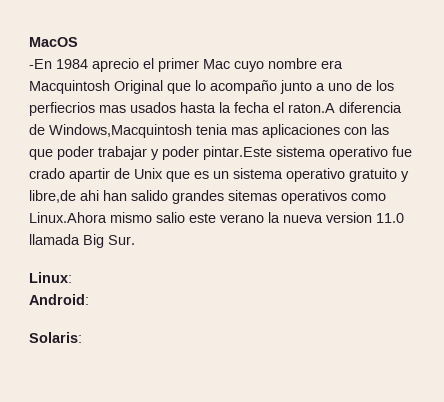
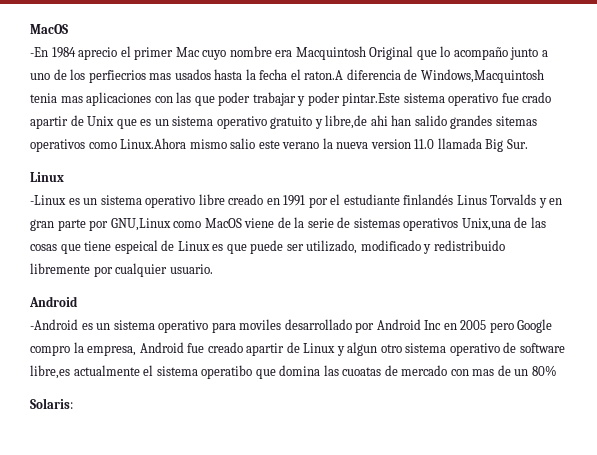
  -En 1984 aprecio el primer Mac cuyo nombre era Macquintosh Original que lo acompaño junto a uno de los perfiecrios mas usados hasta la fecha el raton.A diferencia de Windows,Macquintosh tenia mas aplicaciones con las que poder trabajar y poder pintar.Este sistema operativo fue crado apartir de Unix que es un sistema operativo gratuito y libre,de ahi han salido grandes sitemas operativos como Linux.Ahora mismo salio este verano la nueva version 11.0 llamada Big Sur.
- Linux:
- Android:
+ Linux
+ -Linux es un sistema operativo libre creado en 1991 por el estudiante finlandés Linus Torvalds y en gran parte por GNU,Linux como MacOS viene de la serie de sistemas operativos Unix,una de las cosas que tiene espeical de Linux es que puede ser utilizado, modificado y redistribuido libremente por cualquier usuario.
+ Android
+ -Android es un sistema operativo para moviles desarrollado por Android Inc en 2005 pero Google compro la empresa, Android fue creado apartir de Linux y algun otro sistema operativo de software libre,es actualmente el sistema operatibo que domina las cuoatas de mercado con mas de un 80%

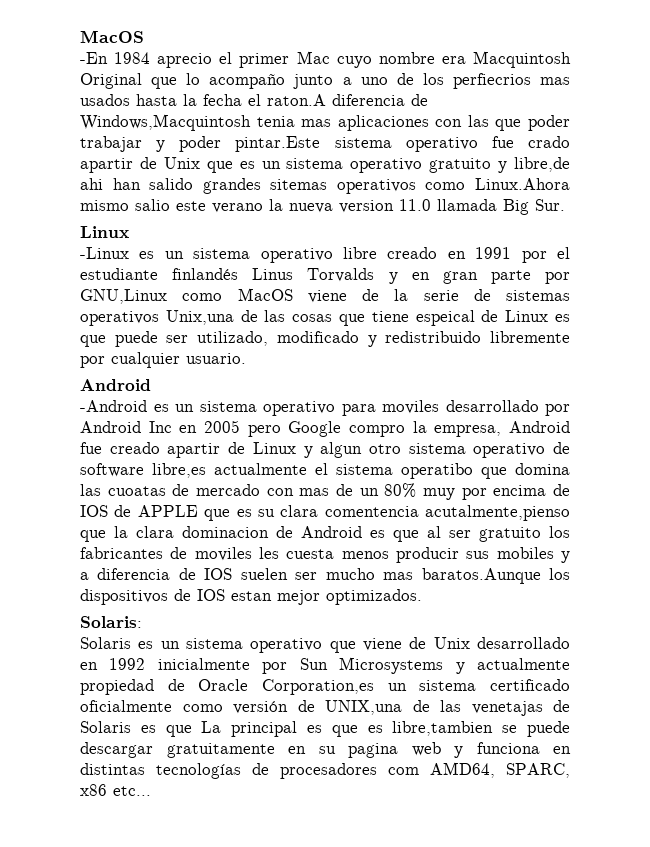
- -Android es un sistema operativo para moviles desarrollado por Android Inc en 2005 pero Google compro la empresa, Android fue creado apartir de Linux y algun otro sistema operativo de software libre,es actualmente el sistema operatibo que domina las cuoatas de mercado con mas de un 80%
+ -Android es un sistema operativo para moviles desarrollado por Android Inc en 2005 pero Google compro la empresa, Android fue creado apartir de Linux y algun otro sistema operativo de software libre,es actualmente el sistema operatibo que domina las cuoatas de mercado con mas de un 80% muy por encima de IOS de APPLE que es su clara comentencia acutalmente,pienso que la clara dominacion de Android es que al ser gratuito los fabricantes de moviles les cuesta menos producir sus mobiles y a diferencia de IOS suelen ser mucho mas baratos.Aunque los dispositivos de IOS estan mejor optimizados.
  Solaris:
+ Solaris es un sistema operativo que viene de Unix desarrollado en 1992 inicialmente por Sun Microsystems y actualmente propiedad de Oracle Corporation,es un sistema certificado oficialmente como versión de UNIX,una de las venetajas de Solaris es que La principal es que es libre,tambien se puede descargar gratuitamente en su pagina web y funciona en distintas tecnologías de procesadores com AMD64, SPARC, x86 etc...

